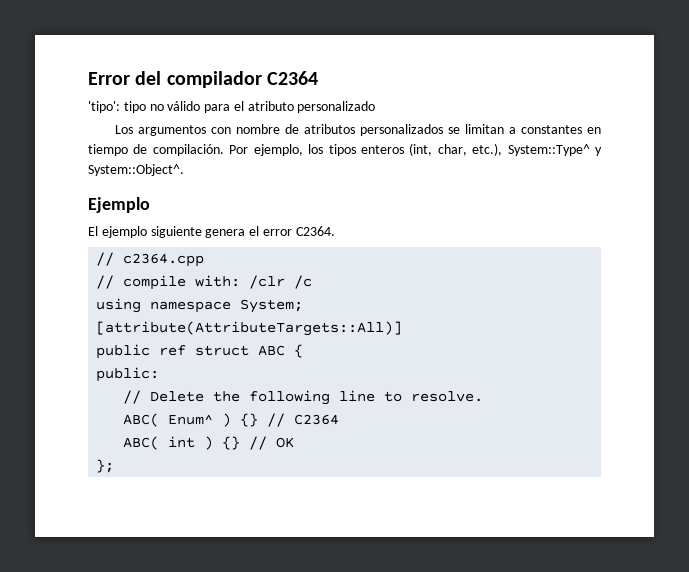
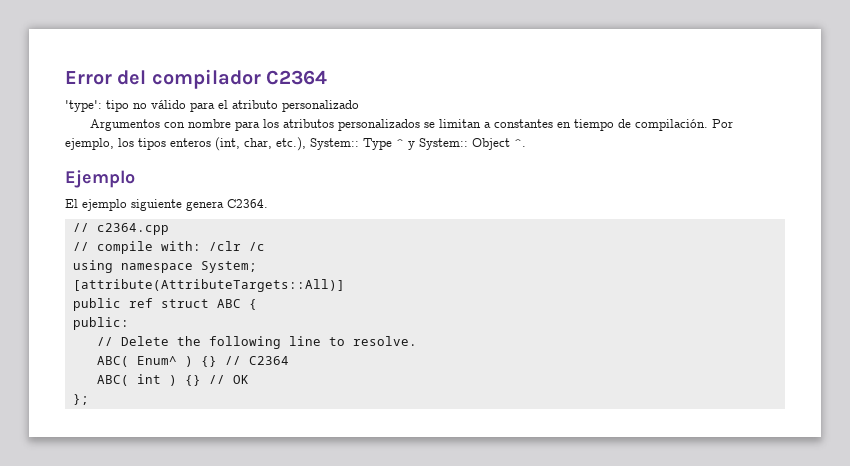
- 'tipo': tipo no válido para el atributo personalizado
+ 'type': tipo no válido para el atributo personalizado
- Los argumentos con nombre de atributos personalizados se limitan a constantes en tiempo de compilación.
+ Argumentos con nombre para los atributos personalizados se limitan a constantes en tiempo de compilación.
- Por ejemplo, los tipos enteros (int, char, etc.), System::Type^ y System::Object^.
+ Por ejemplo, los tipos enteros (int, char, etc.), System:: Type ^ y System:: Object ^.
- El ejemplo siguiente genera el error C2364.
+ El ejemplo siguiente genera C2364.

